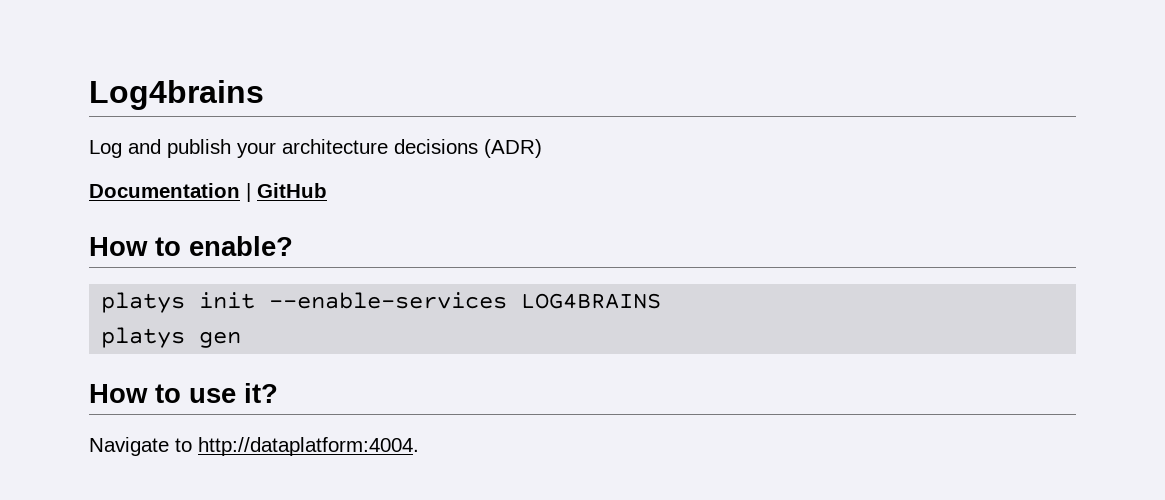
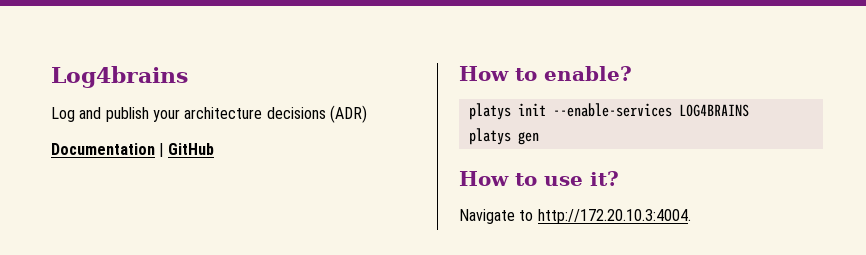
- Navigate to http://dataplatform:4004.
+ Navigate to http://172.20.10.3:4004.

